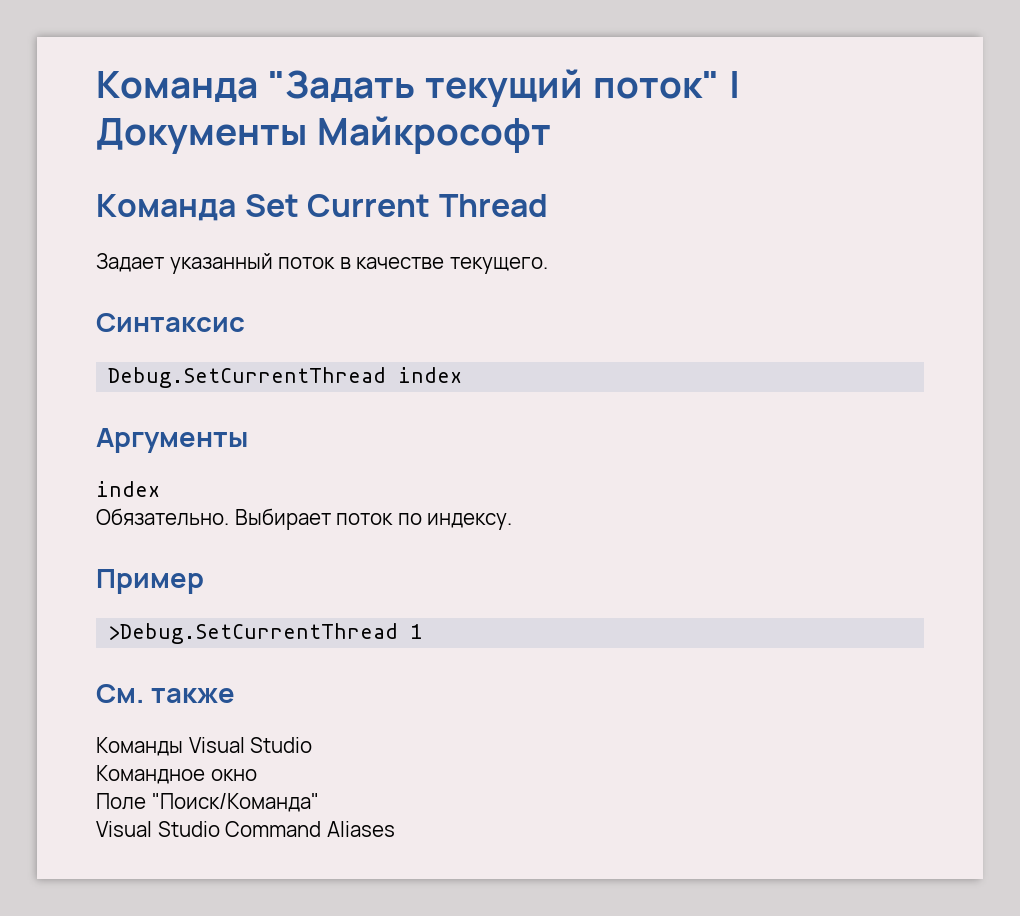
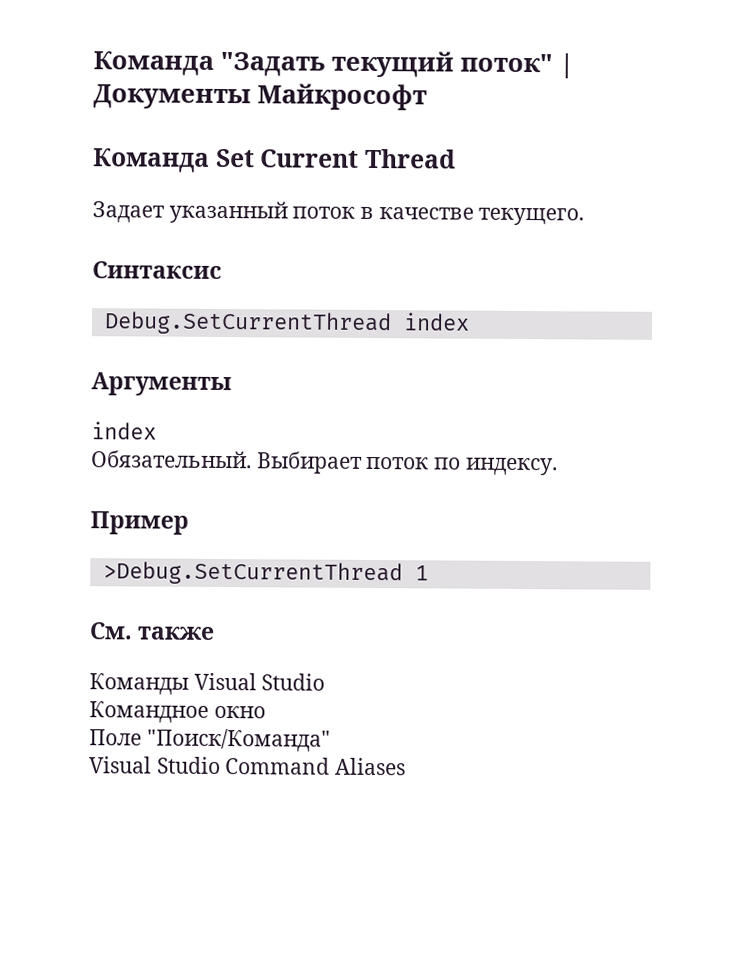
- Обязательно.
+ Обязательный.

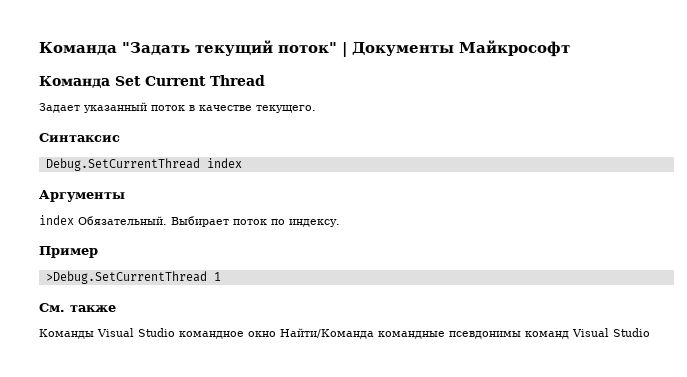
  Аргументы
- index
- Обязательный.
+ index Обязательный.
- Команды Visual Studio
- Командное окно
- Поле "Поиск/Команда"
- Visual Studio Command Aliases
+ Команды Visual Studio командное окно Найти/Команда командные псевдонимы команд Visual Studio

